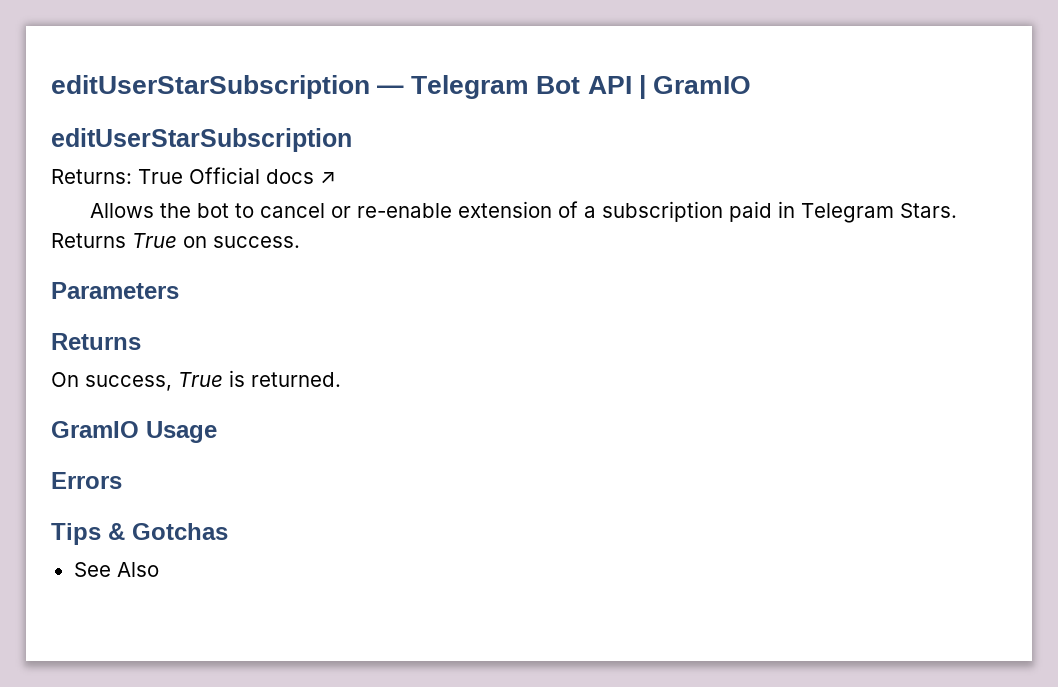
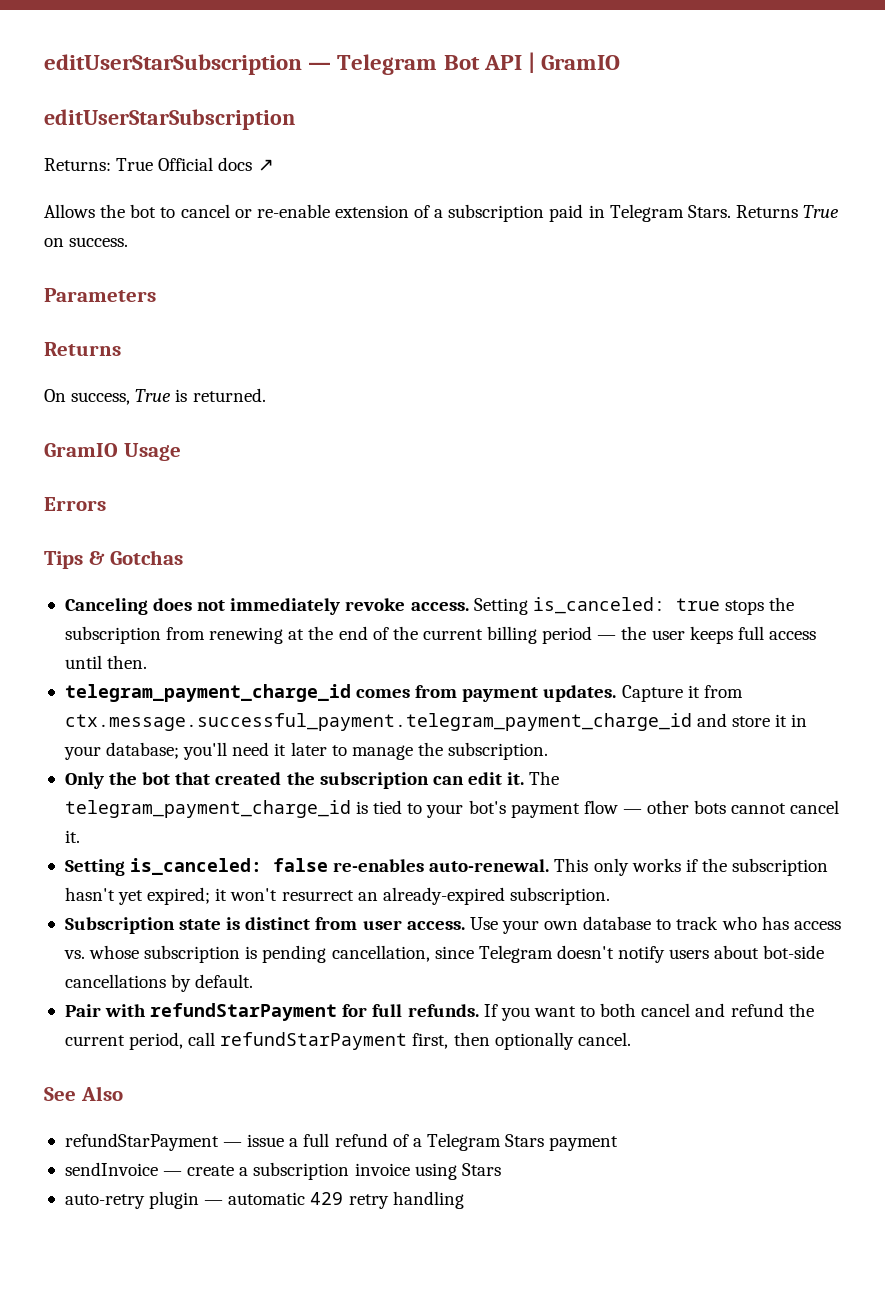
+ Canceling does not immediately revoke access. Setting is_canceled: true stops the subscription from renewing at the end of the current billing period — the user keeps full access until then.
+ telegram_payment_charge_id comes from payment updates. Capture it from ctx.message.successful_payment.telegram_payment_charge_id and store it in your database; you'll need it later to manage the subscription.
+ Only the bot that created the subscription can edit it. The telegram_payment_charge_id is tied to your bot's payment flow — other bots cannot cancel it.
+ Setting is_canceled: false re-enables auto-renewal. This only works if the subscription hasn't yet expired; it won't resurrect an already-expired subscription.
+ Subscription state is distinct from user access. Use your own database to track who has access vs. whose subscription is pending cancellation, since Telegram doesn't notify users about bot-side cancellations by default.
+ Pair with refundStarPayment for full refunds. If you want to both cancel and refund the current period, call refundStarPayment first, then optionally cancel.
  See Also
+ refundStarPayment — issue a full refund of a Telegram Stars payment
+ sendInvoice — create a subscription invoice using Stars
+ auto-retry plugin — automatic 429 retry handling

